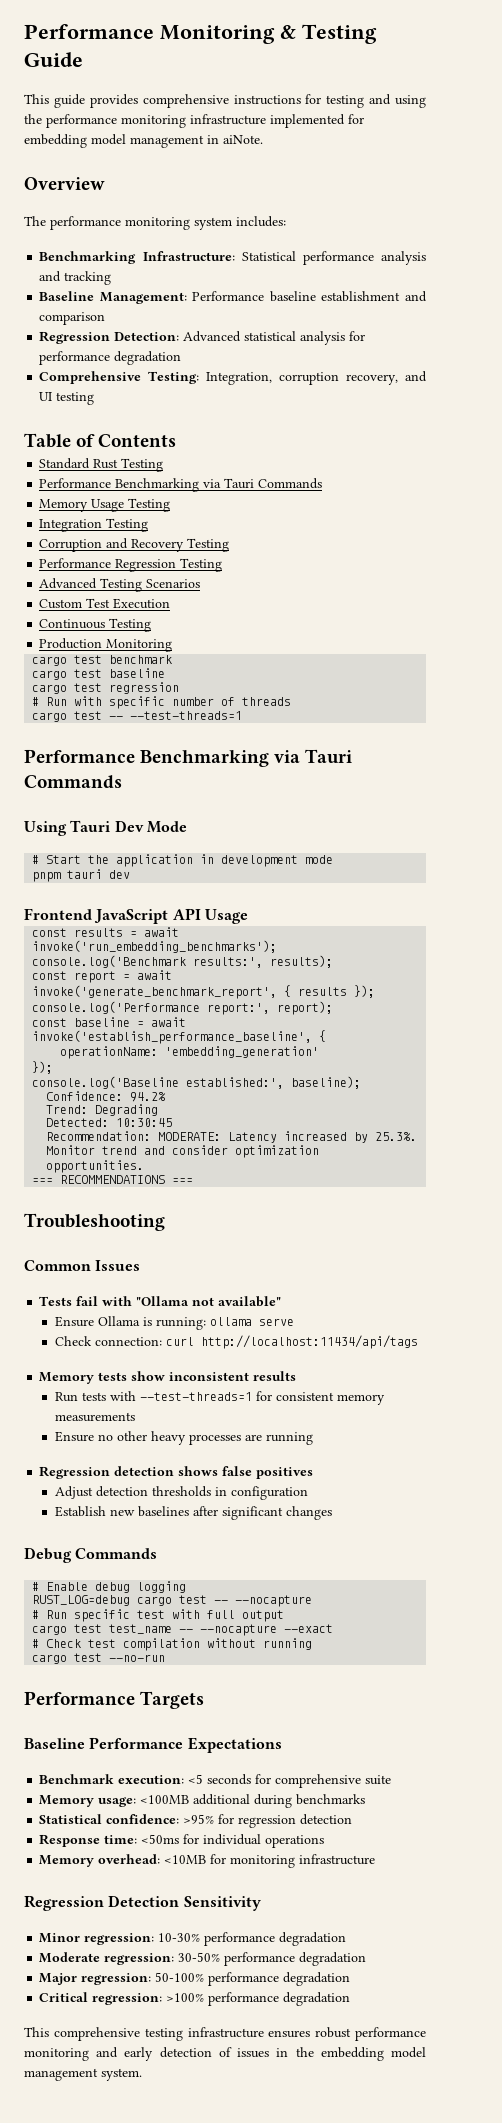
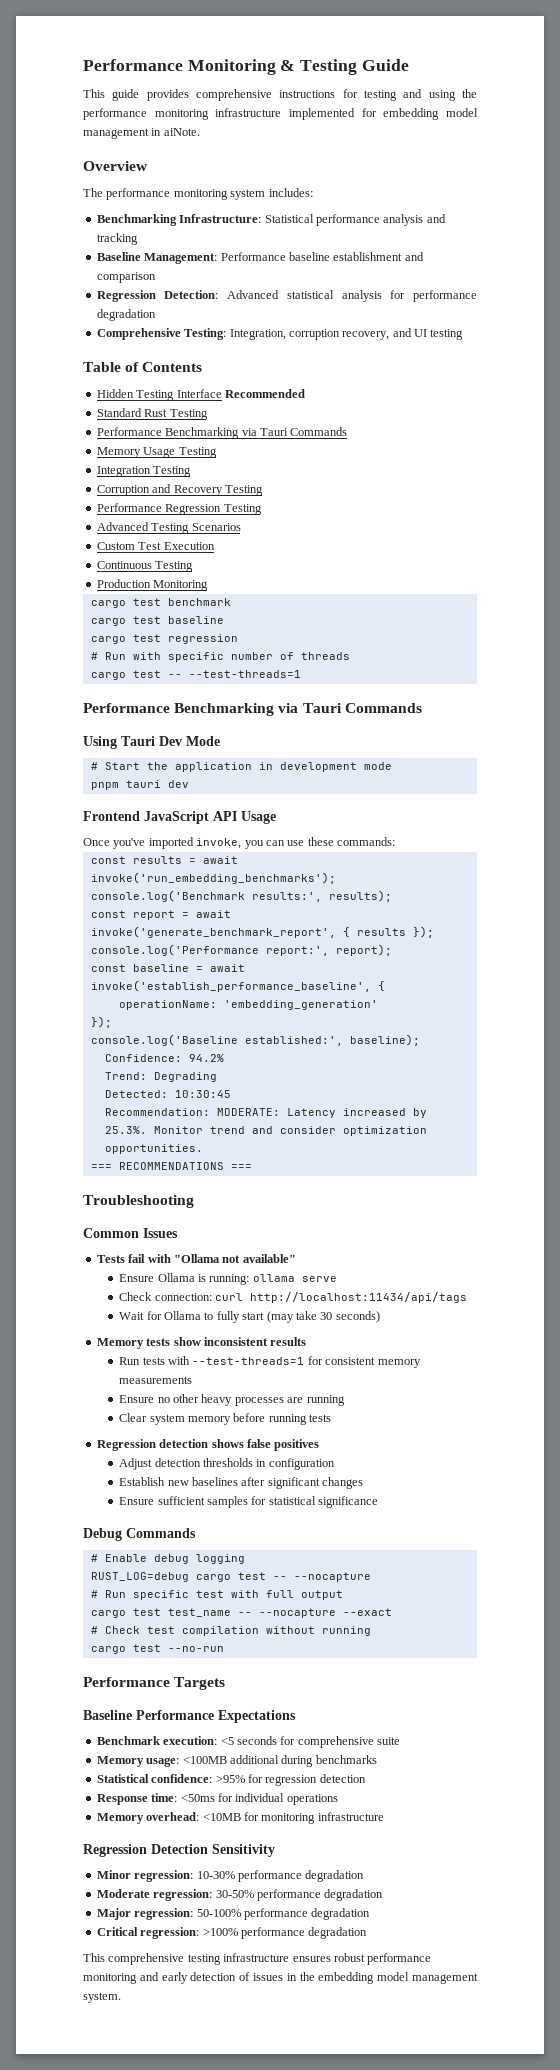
+ Hidden Testing Interface Recommended
+ Once you've imported invoke, you can use these commands:
+ Wait for Ollama to fully start (may take 30 seconds)
+ Clear system memory before running tests
+ Ensure sufficient samples for statistical significance

